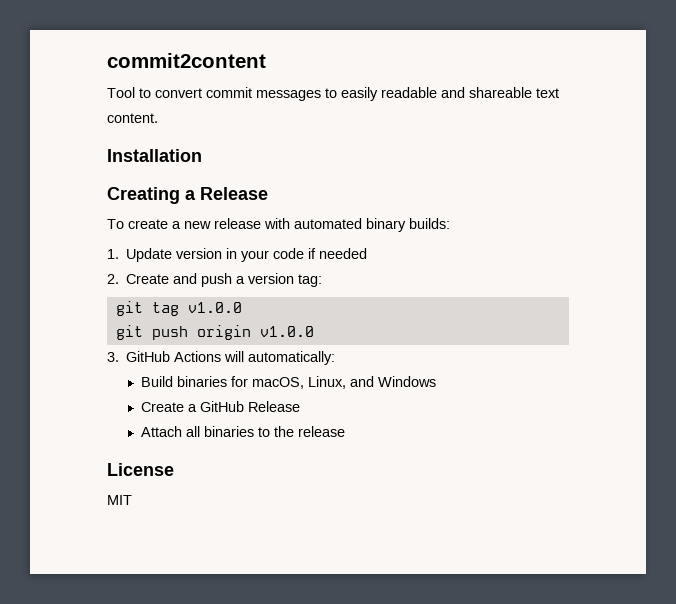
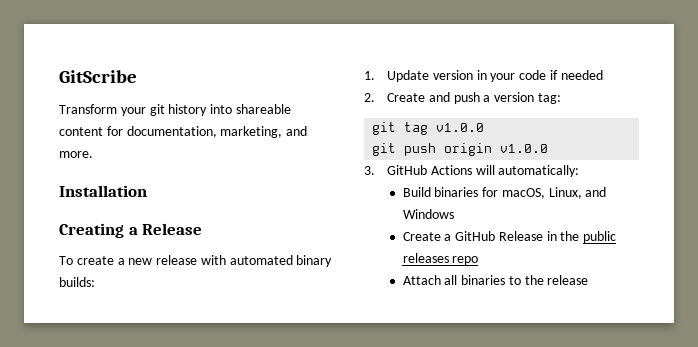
- commit2content
- Tool to convert commit messages to easily readable and shareable text content.
+ GitScribe
+ Transform your git history into shareable content for documentation, marketing, and more.
- Create a GitHub Release
+ Create a GitHub Release in the public releases repo
- License
- MIT

